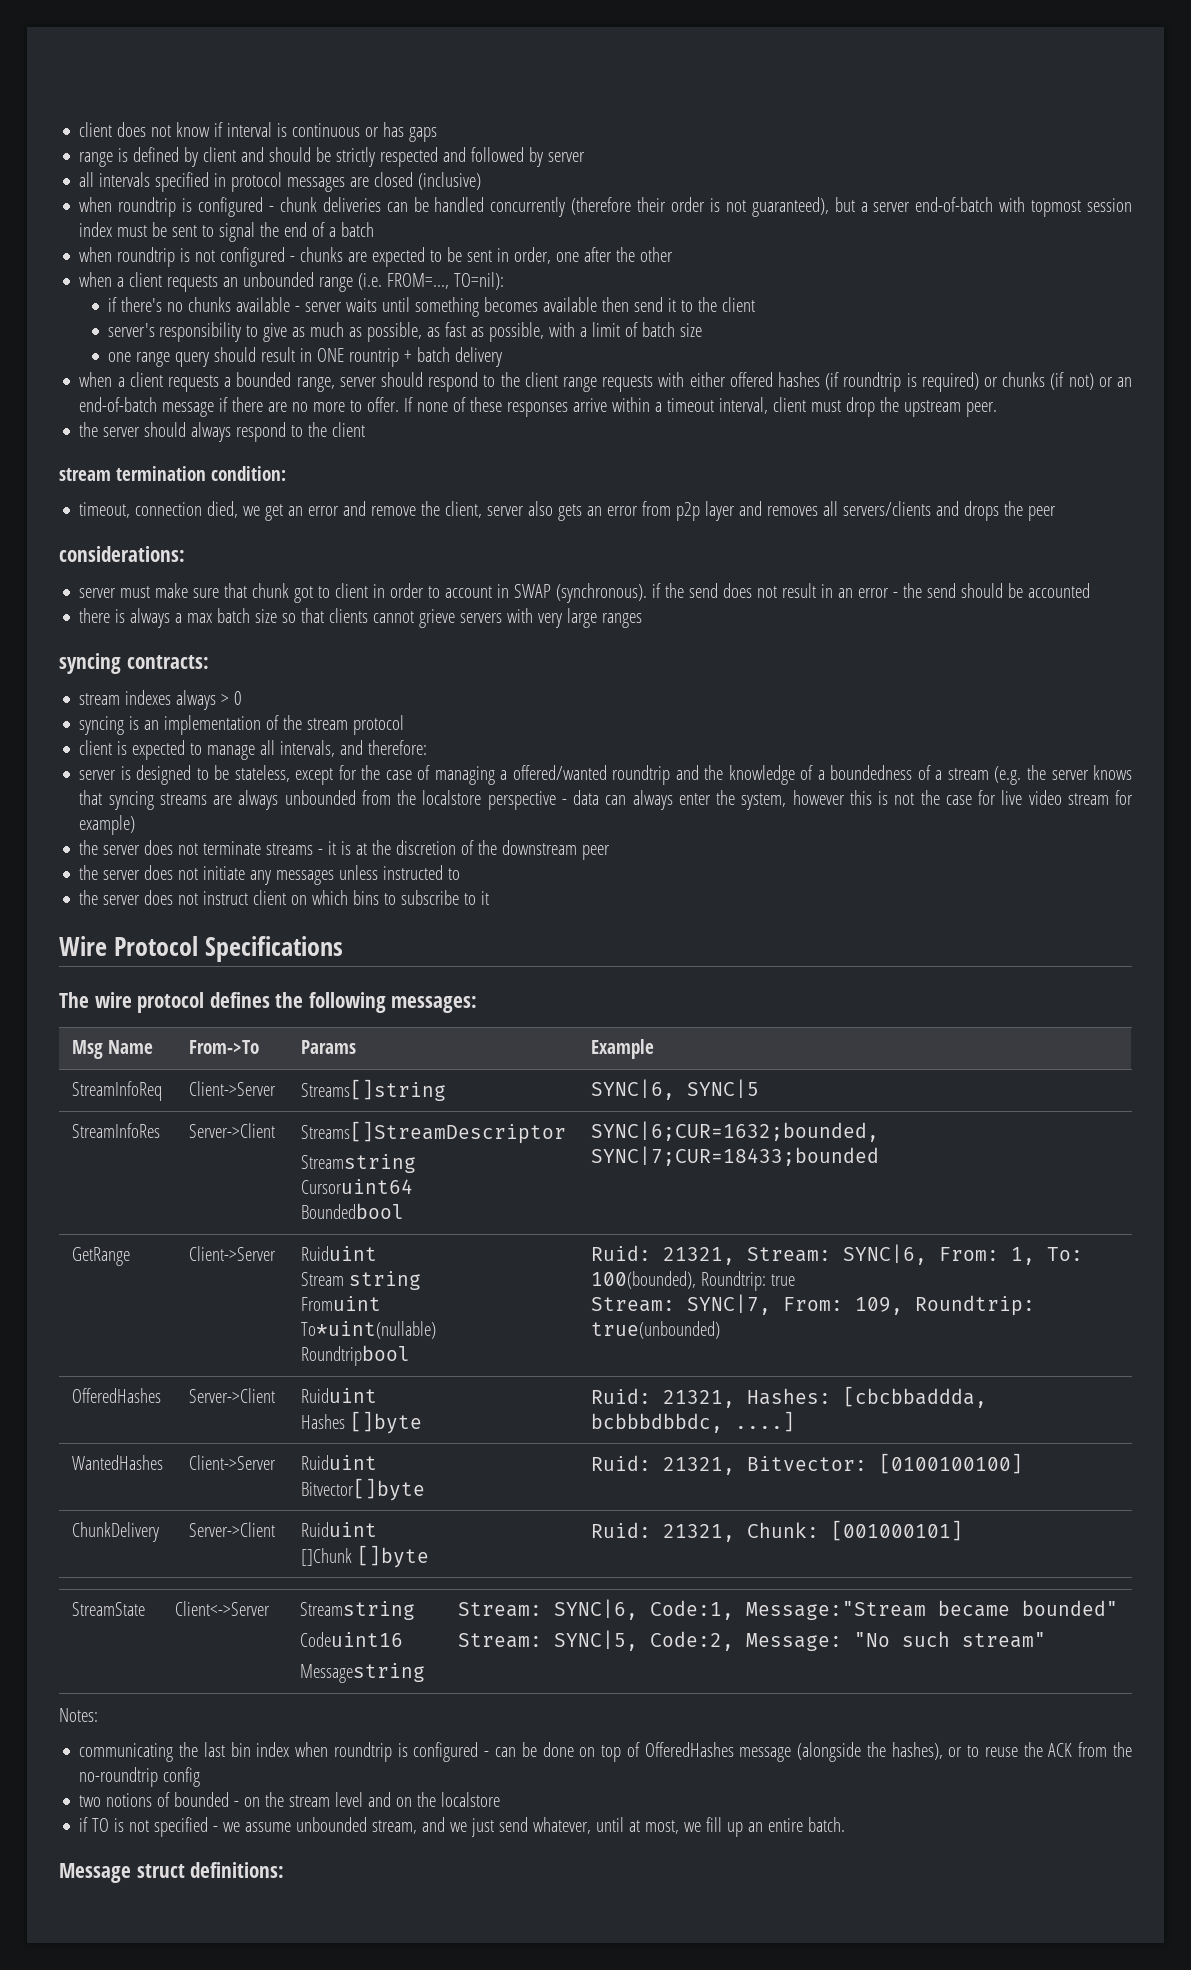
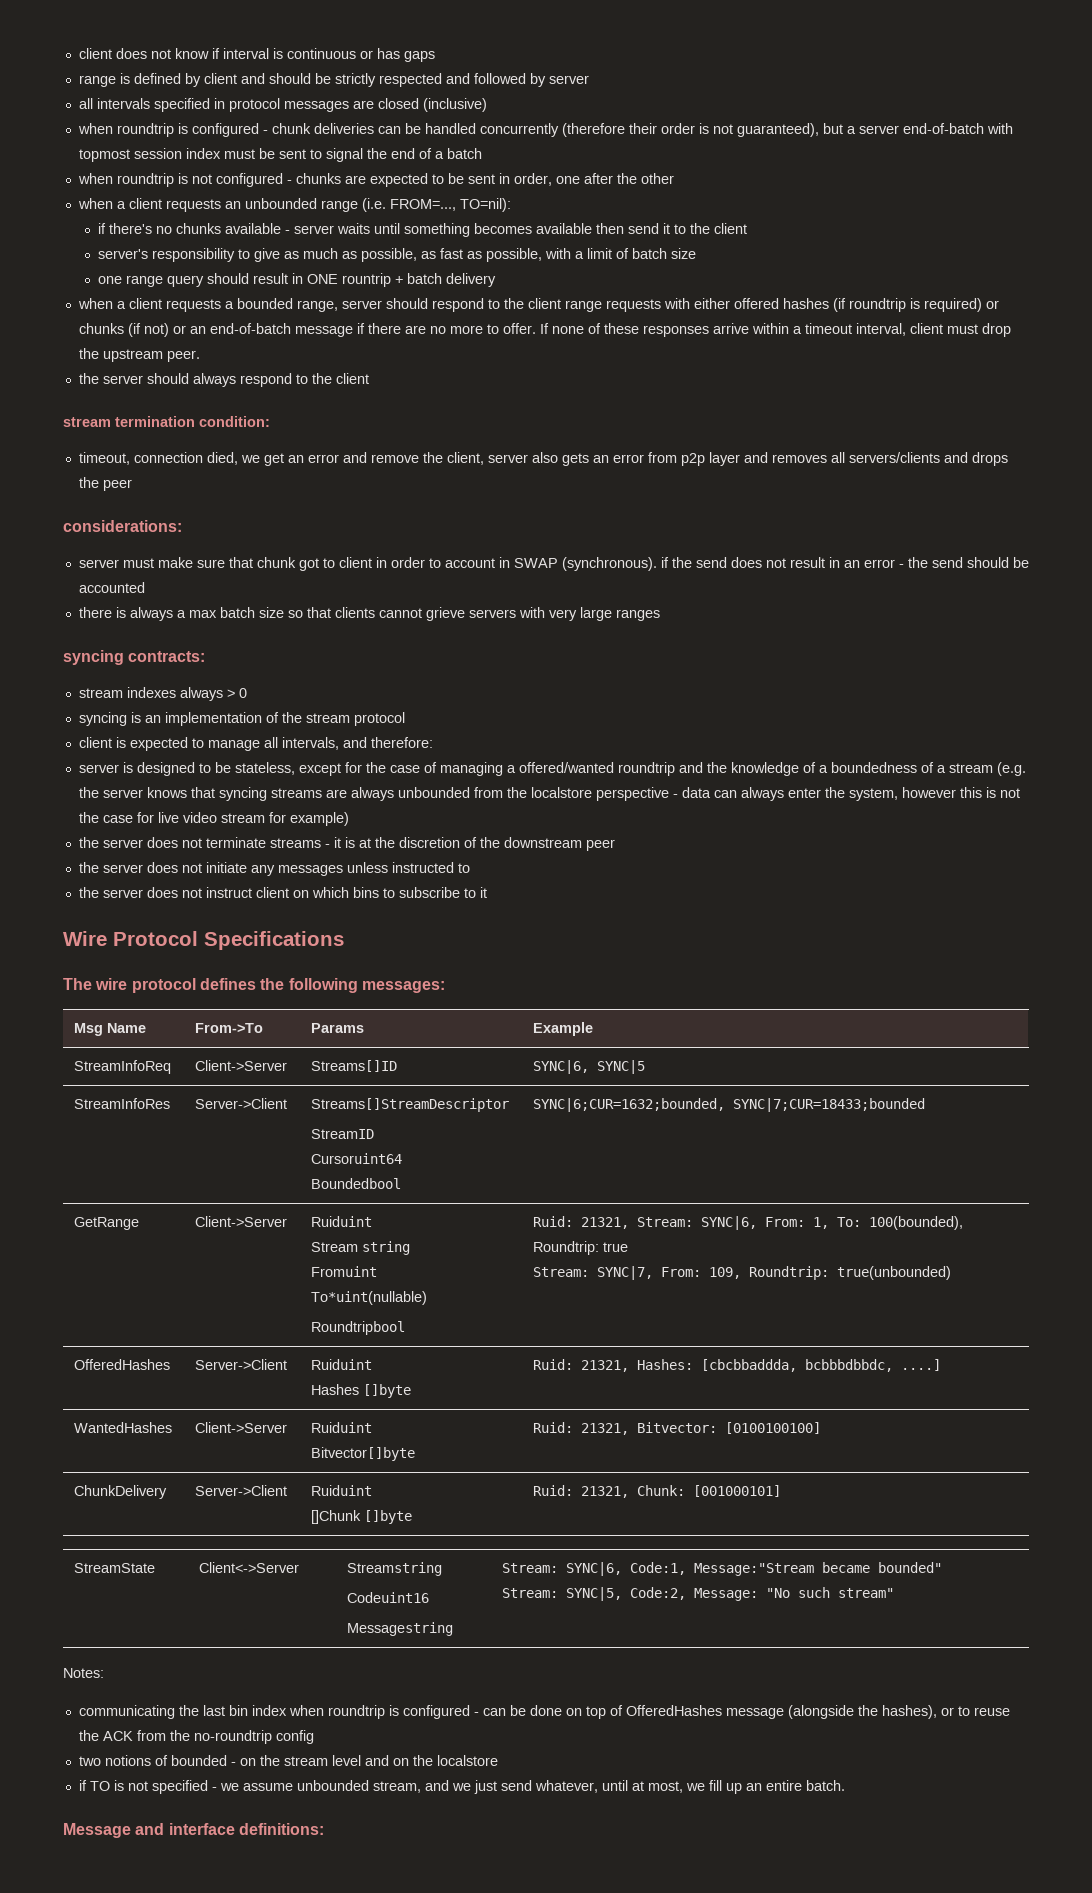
- StreamInfoReq | Client->Server | Streams[]string | SYNC|6, SYNC|5
+ StreamInfoReq | Client->Server | Streams[]ID | SYNC|6, SYNC|5
  StreamInfoRes | Server->Client | Streams[]StreamDescriptor
- Streamstring
+ StreamID
- Message struct definitions:
+ Message and interface definitions:

